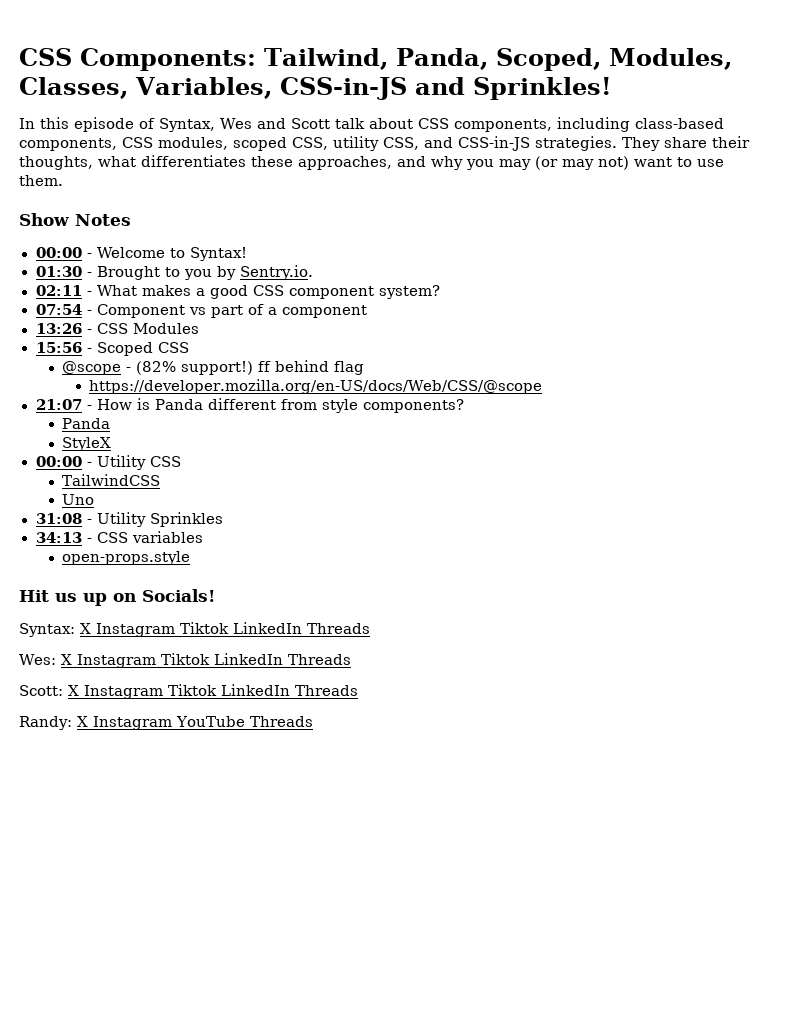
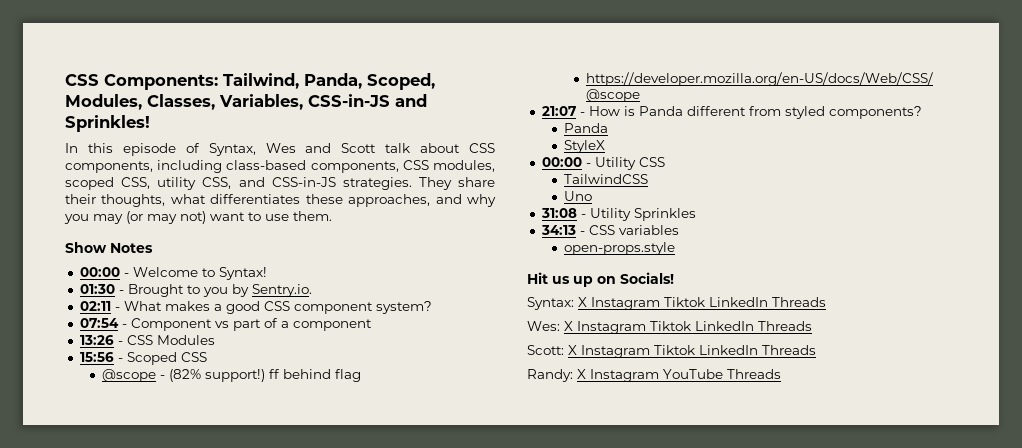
- 21:07 - How is Panda different from style components?
+ 21:07 - How is Panda different from styled components?

